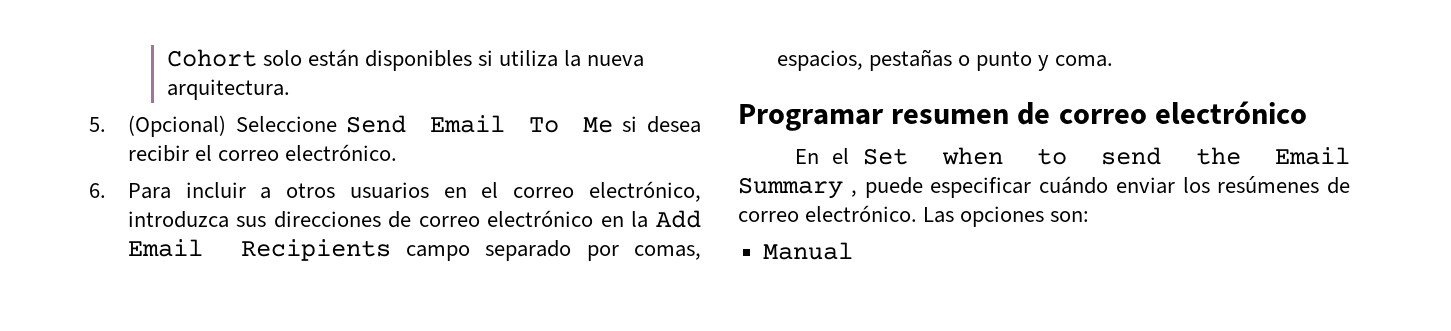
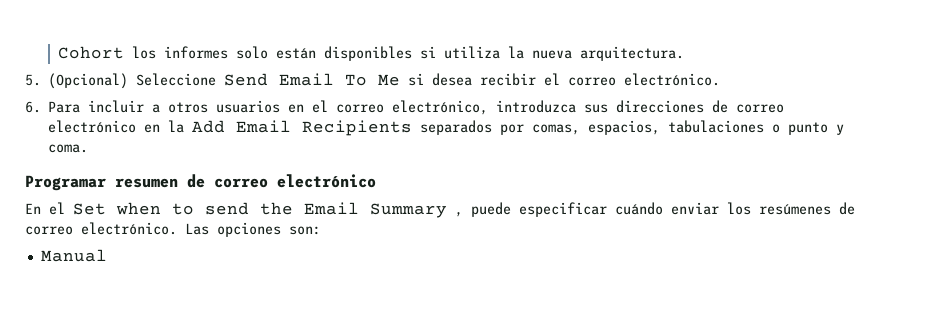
- Cohort solo están disponibles si utiliza la nueva arquitectura.
+ Cohort los informes solo están disponibles si utiliza la nueva arquitectura.
- 6. Para incluir a otros usuarios en el correo electrónico, introduzca sus direcciones de correo electrónico en la Add Email Recipients campo separado por comas, espacios, pestañas o punto y coma.
+ 6. Para incluir a otros usuarios en el correo electrónico, introduzca sus direcciones de correo electrónico en la Add Email Recipients separados por comas, espacios, tabulaciones o punto y coma.

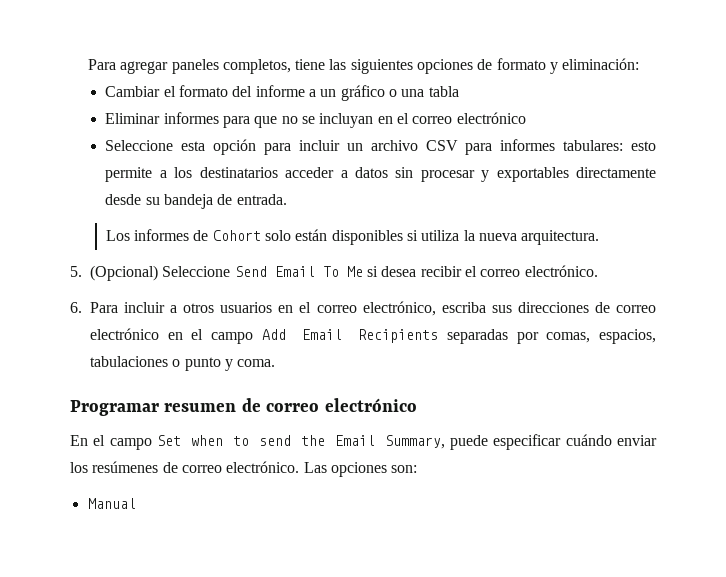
- Cohort los informes solo están disponibles si utiliza la nueva arquitectura.
+ Para agregar paneles completos, tiene las siguientes opciones de formato y eliminación:
+ Cambiar el formato del informe a un gráfico o una tabla
+ Eliminar informes para que no se incluyan en el correo electrónico
+ Seleccione esta opción para incluir un archivo CSV para informes tabulares: esto permite a los destinatarios acceder a datos sin procesar y exportables directamente desde su bandeja de entrada.
+ Los informes de Cohort solo están disponibles si utiliza la nueva arquitectura.
- 6. Para incluir a otros usuarios en el correo electrónico, introduzca sus direcciones de correo electrónico en la Add Email Recipients separados por comas, espacios, tabulaciones o punto y coma.
+ 6. Para incluir a otros usuarios en el correo electrónico, escriba sus direcciones de correo electrónico en el campo Add Email Recipients separadas por comas, espacios, tabulaciones o punto y coma.
- En el Set when to send the Email Summary , puede especificar cuándo enviar los resúmenes de correo electrónico.
+ En el campo Set when to send the Email Summary, puede especificar cuándo enviar los resúmenes de correo electrónico.

